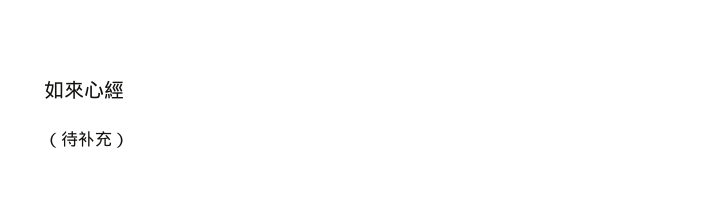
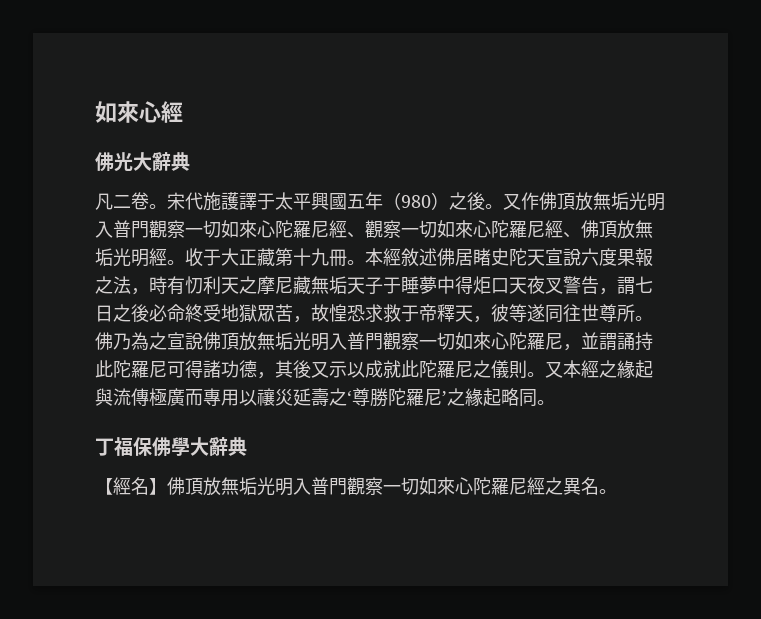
- （待补充）
+ 佛光大辭典
+ 凡二卷。宋代施護譯于太平興國五年（980）之後。又作佛頂放無垢光明入普門觀察一切如來心陀羅尼經、觀察一切如來心陀羅尼經、佛頂放無垢光明經。收于大正藏第十九冊。本經敘述佛居睹史陀天宣說六度果報之法，時有忉利天之摩尼藏無垢天子于睡夢中得炬口天夜叉警告，謂七日之後必命終受地獄眾苦，故惶恐求救于帝釋天，彼等遂同往世尊所。佛乃為之宣說佛頂放無垢光明入普門觀察一切如來心陀羅尼，並謂誦持此陀羅尼可得諸功德，其後又示以成就此陀羅尼之儀則。又本經之緣起與流傳極廣而專用以禳災延壽之‘尊勝陀羅尼’之緣起略同。
+ 丁福保佛學大辭典
+ 【經名】佛頂放無垢光明入普門觀察一切如來心陀羅尼經之異名。

